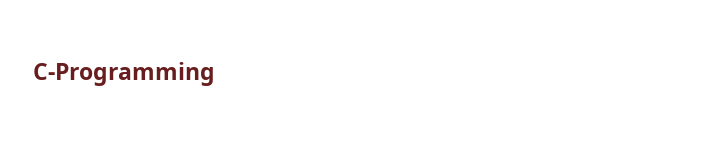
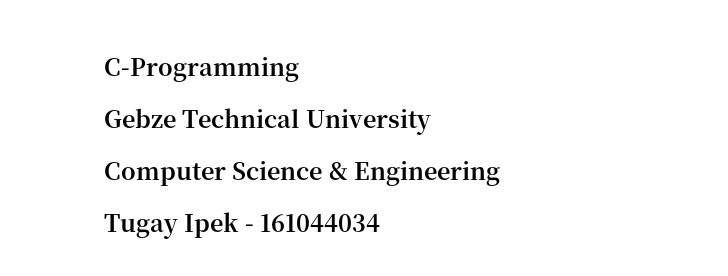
+ Gebze Technical University
+ Computer Science & Engineering
+ Tugay Ipek - 161044034

